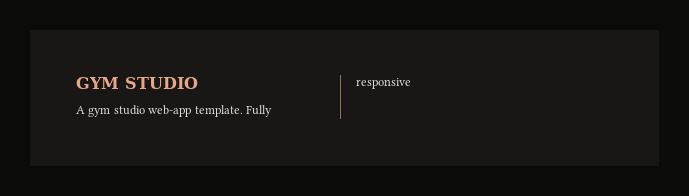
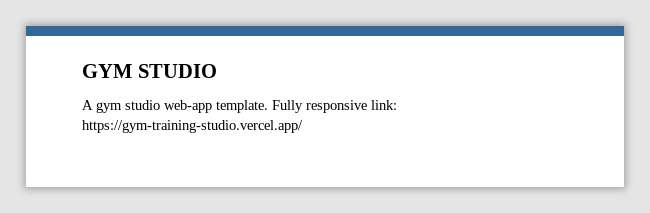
- Fully responsive
+ Fully responsive link: https://gym-training-studio.vercel.app/

